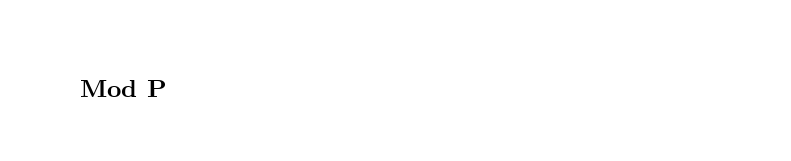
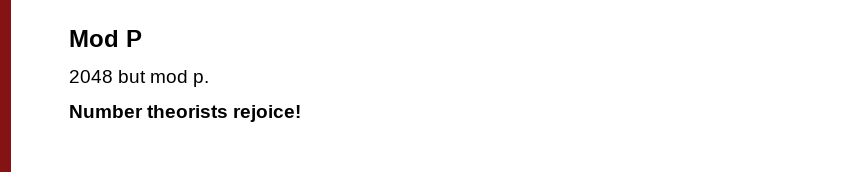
+ 2048 but mod p.
+ Number theorists rejoice!

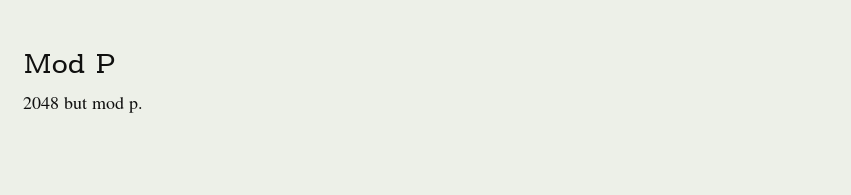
- Number theorists rejoice!

